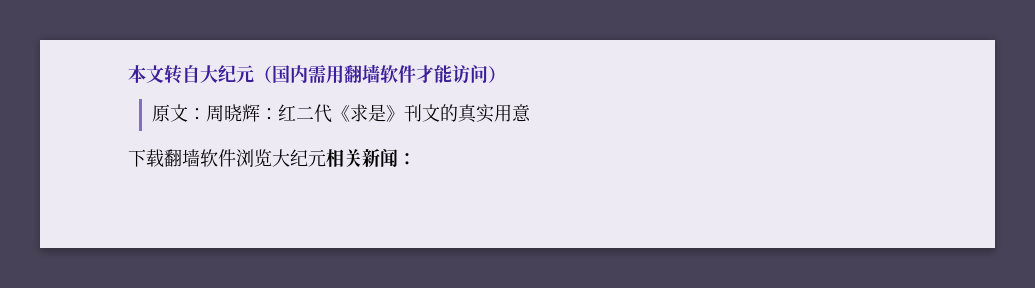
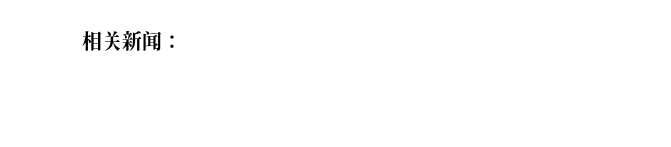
- 本文转自大纪元（国内需用翻墙软件才能访问）
- 原文：周晓辉：红二代《求是》刊文的真实用意
- 下载翻墙软件浏览大纪元相关新闻：
+ 相关新闻：

